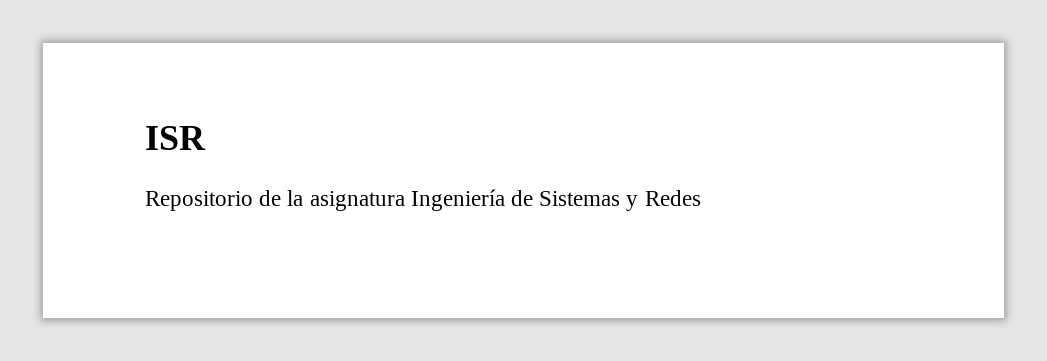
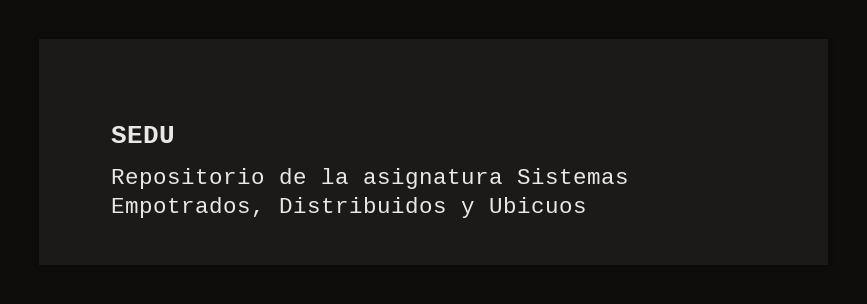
- ISR
+ SEDU
- Repositorio de la asignatura Ingeniería de Sistemas y Redes
+ Repositorio de la asignatura Sistemas Empotrados, Distribuidos y Ubicuos

